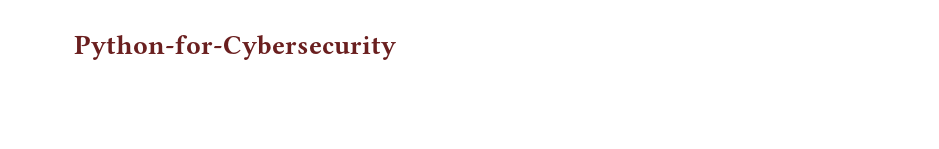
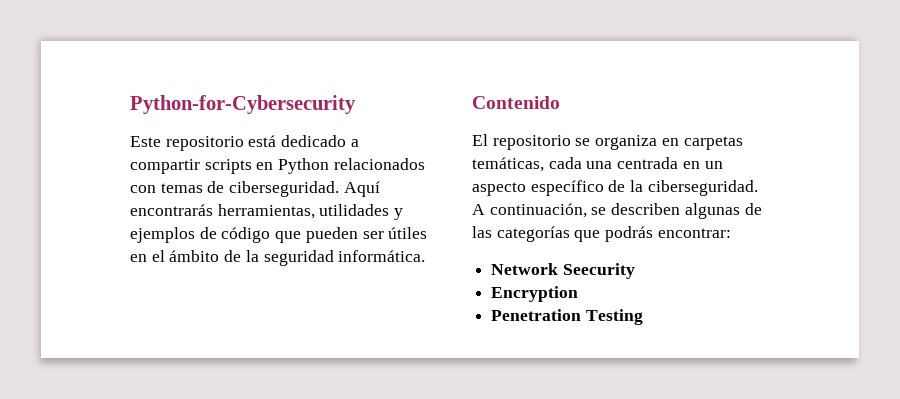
+ Este repositorio está dedicado a compartir scripts en Python relacionados con temas de ciberseguridad. Aquí encontrarás herramientas, utilidades y ejemplos de código que pueden ser útiles en el ámbito de la seguridad informática.
+ Contenido
+ El repositorio se organiza en carpetas temáticas, cada una centrada en un aspecto específico de la ciberseguridad. A continuación, se describen algunas de las categorías que podrás encontrar:
+ Network Seecurity
+ Encryption
+ Penetration Testing

